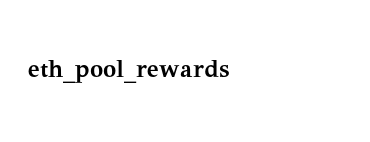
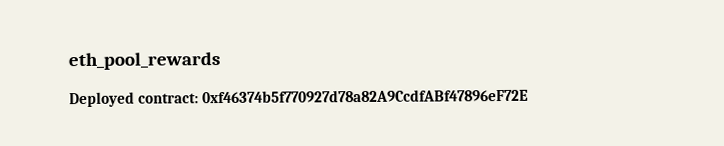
+ Deployed contract: 0xf46374b5f770927d78a82A9CcdfABf47896eF72E

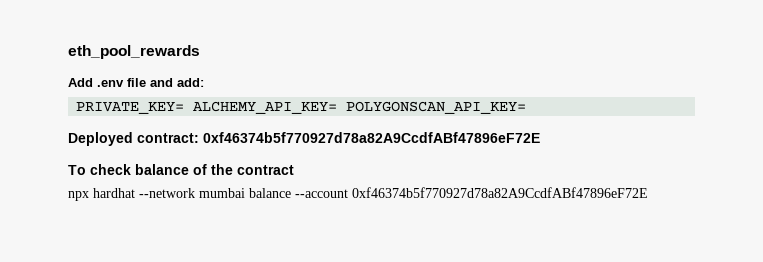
+ Add .env file and add:
+ PRIVATE_KEY= ALCHEMY_API_KEY= POLYGONSCAN_API_KEY=
  Deployed contract: 0xf46374b5f770927d78a82A9CcdfABf47896eF72E
+ To check balance of the contract
+ npx hardhat --network mumbai balance --account 0xf46374b5f770927d78a82A9CcdfABf47896eF72E

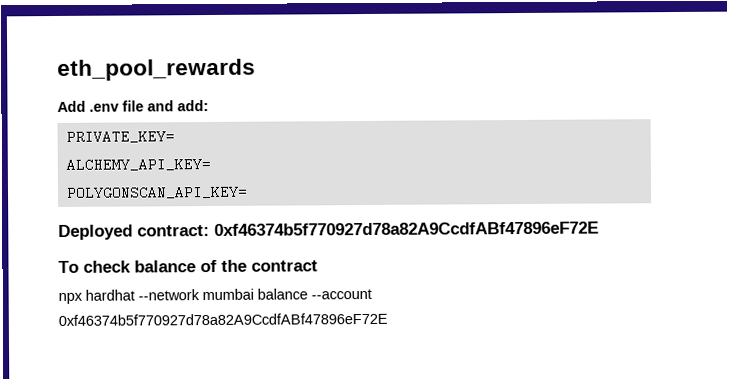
- PRIVATE_KEY= ALCHEMY_API_KEY= POLYGONSCAN_API_KEY=
+ PRIVATE_KEY=
+ ALCHEMY_API_KEY=
+ POLYGONSCAN_API_KEY=

